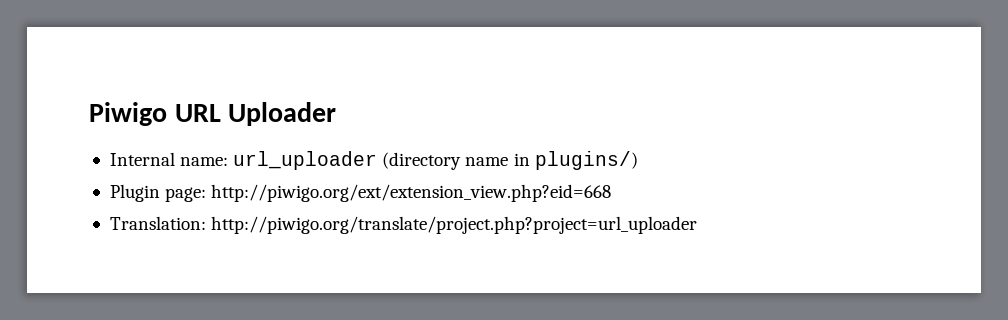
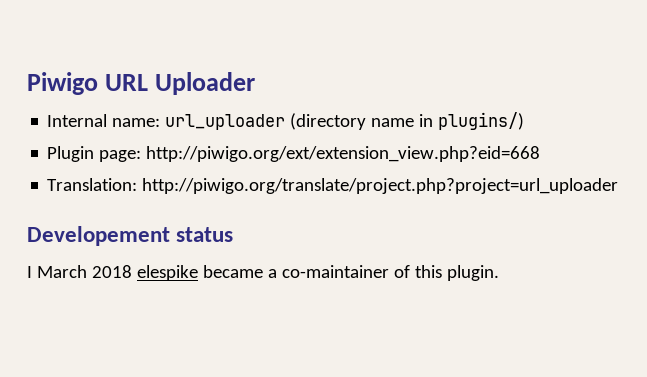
+ Developement status
+ I March 2018 elespike became a co-maintainer of this plugin.

